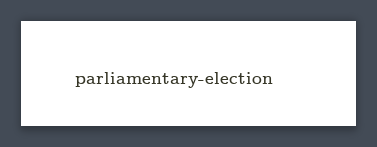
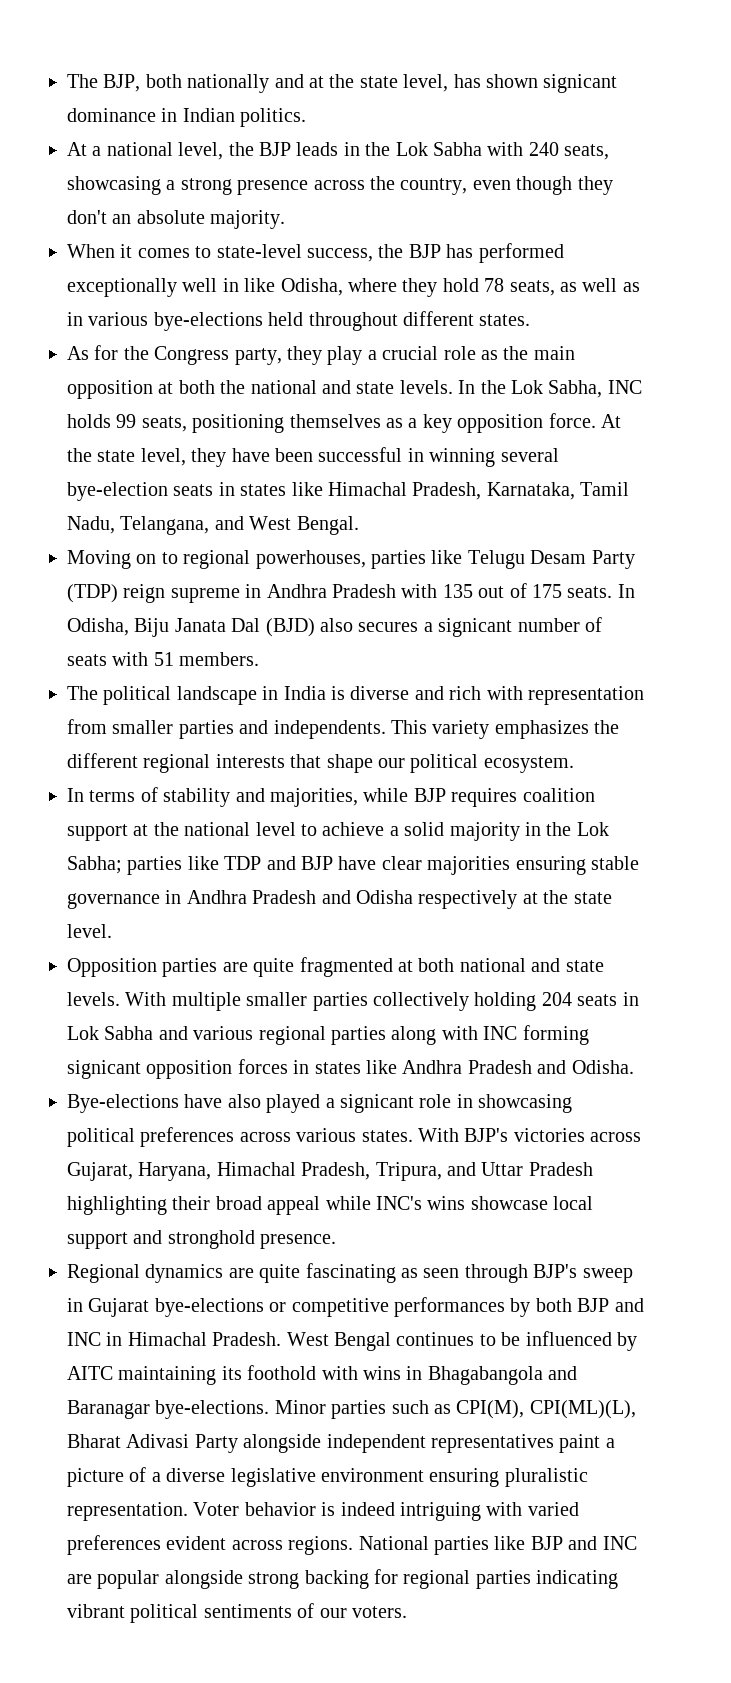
- parliamentary-election
+ The BJP, both nationally and at the state level, has shown signicant dominance in Indian politics.
+ At a national level, the BJP leads in the Lok Sabha with 240 seats, showcasing a strong presence across the country, even though they don't an absolute majority.
+ When it comes to state-level success, the BJP has performed exceptionally well in like Odisha, where they hold 78 seats, as well as in various bye-elections held throughout different states.
+ As for the Congress party, they play a crucial role as the main opposition at both the national and state levels. In the Lok Sabha, INC holds 99 seats, positioning themselves as a key opposition force. At the state level, they have been successful in winning several bye-election seats in states like Himachal Pradesh, Karnataka, Tamil Nadu, Telangana, and West Bengal.
+ Moving on to regional powerhouses, parties like Telugu Desam Party (TDP) reign supreme in Andhra Pradesh with 135 out of 175 seats. In Odisha, Biju Janata Dal (BJD) also secures a signicant number of seats with 51 members.
+ The political landscape in India is diverse and rich with representation from smaller parties and independents. This variety emphasizes the different regional interests that shape our political ecosystem.
+ In terms of stability and majorities, while BJP requires coalition support at the national level to achieve a solid majority in the Lok Sabha; parties like TDP and BJP have clear majorities ensuring stable governance in Andhra Pradesh and Odisha respectively at the state level.
+ Opposition parties are quite fragmented at both national and state levels. With multiple smaller parties collectively holding 204 seats in Lok Sabha and various regional parties along with INC forming signicant opposition forces in states like Andhra Pradesh and Odisha.
+ Bye-elections have also played a signicant role in showcasing political preferences across various states. With BJP's victories across Gujarat, Haryana, Himachal Pradesh, Tripura, and Uttar Pradesh highlighting their broad appeal while INC's wins showcase local support and stronghold presence.
+ Regional dynamics are quite fascinating as seen through BJP's sweep in Gujarat bye-elections or competitive performances by both BJP and INC in Himachal Pradesh. West Bengal continues to be influenced by AITC maintaining its foothold with wins in Bhagabangola and Baranagar bye-elections. Minor parties such as CPI(M), CPI(ML)(L), Bharat Adivasi Party alongside independent representatives paint a picture of a diverse legislative environment ensuring pluralistic representation. Voter behavior is indeed intriguing with varied preferences evident across regions. National parties like BJP and INC are popular alongside strong backing for regional parties indicating vibrant political sentiments of our voters.

